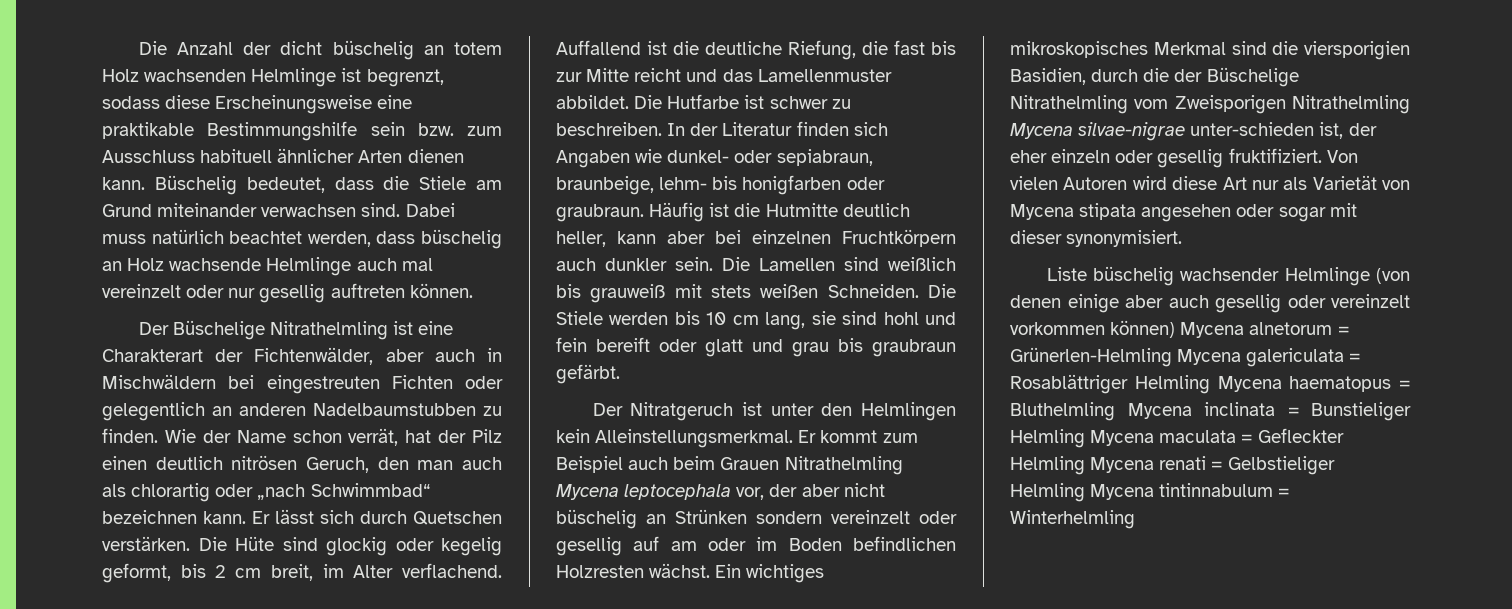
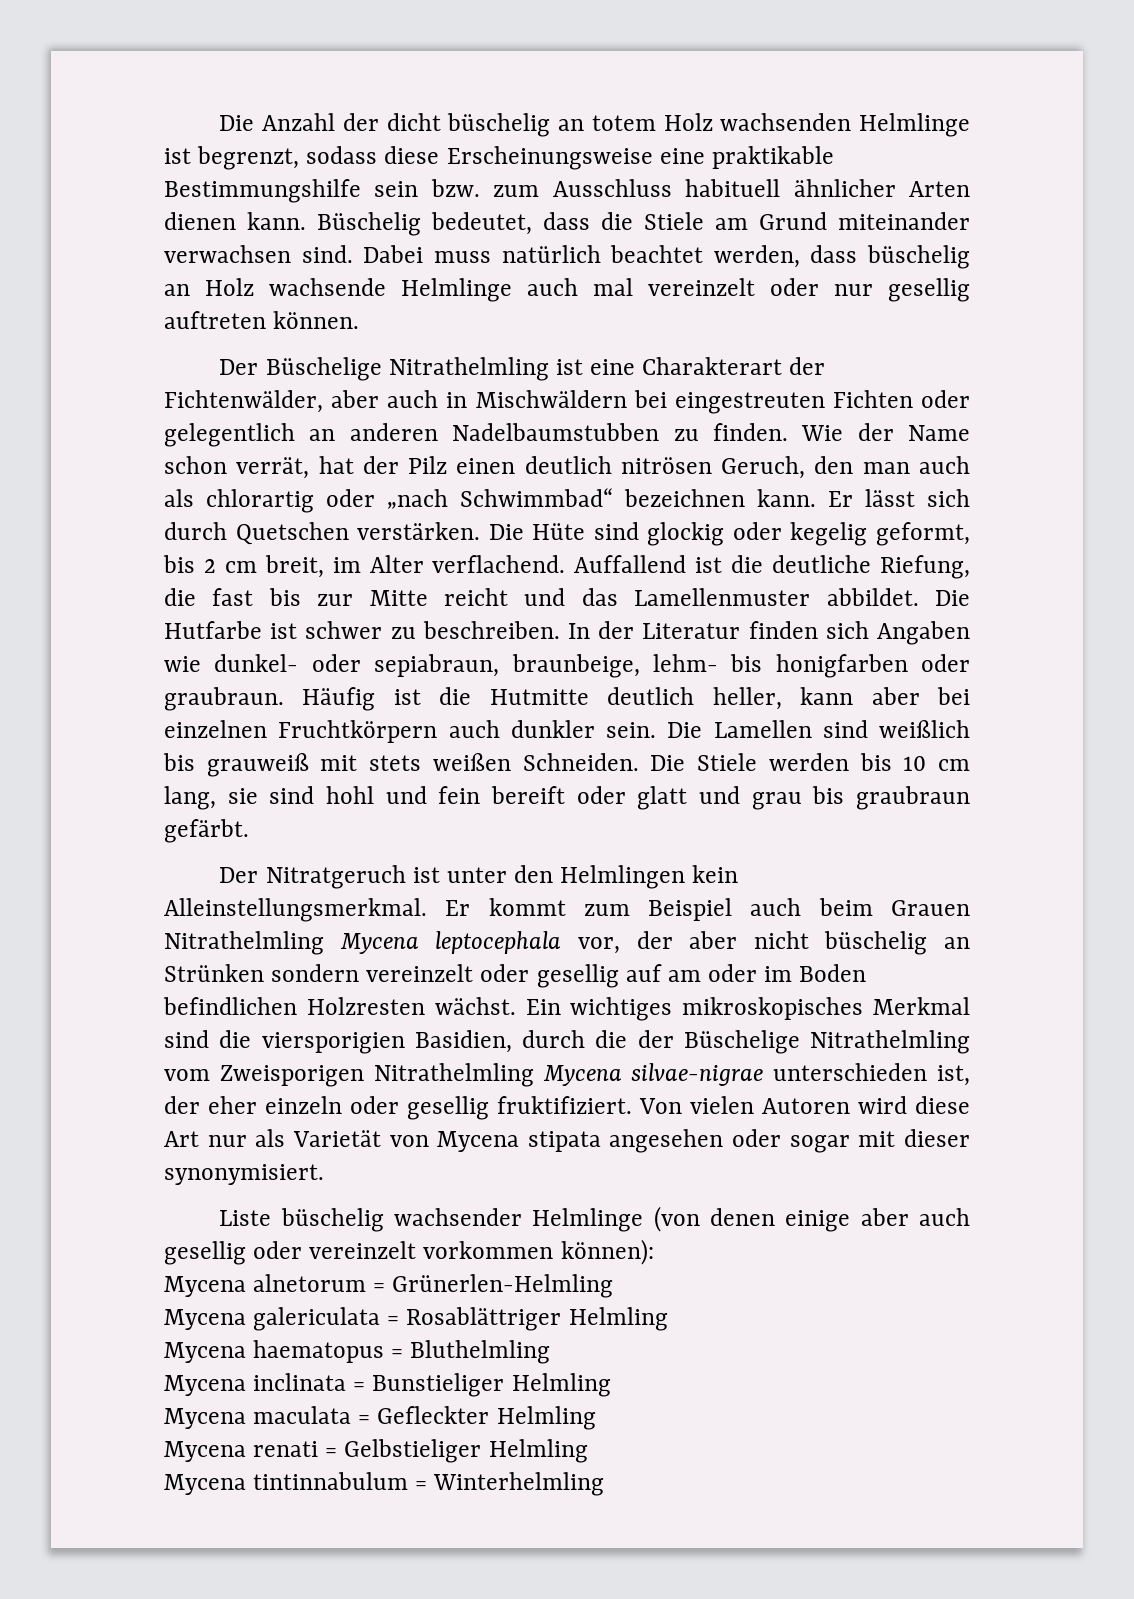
- Ein wichtiges mikroskopisches Merkmal sind die viersporigien Basidien, durch die der Büschelige Nitrathelmling vom Zweisporigen Nitrathelmling Mycena silvae-nigrae unter-schieden ist, der eher einzeln oder gesellig fruktifiziert.
+ Ein wichtiges mikroskopisches Merkmal sind die viersporigien Basidien, durch die der Büschelige Nitrathelmling vom Zweisporigen Nitrathelmling Mycena silvae-nigrae unterschieden ist, der eher einzeln oder gesellig fruktifiziert.
- Liste büschelig wachsender Helmlinge (von denen einige aber auch gesellig oder vereinzelt vorkommen können) Mycena alnetorum = Grünerlen-Helmling Mycena galericulata = Rosablättriger Helmling Mycena haematopus = Bluthelmling Mycena inclinata = Bunstieliger Helmling Mycena maculata = Gefleckter Helmling Mycena renati = Gelbstieliger Helmling Mycena tintinnabulum = Winterhelmling
+ Liste büschelig wachsender Helmlinge (von denen einige aber auch gesellig oder vereinzelt vorkommen können):
+ Mycena alnetorum = Grünerlen-Helmling
+ Mycena galericulata = Rosablättriger Helmling
+ Mycena haematopus = Bluthelmling
+ Mycena inclinata = Bunstieliger Helmling
+ Mycena maculata = Gefleckter Helmling
+ Mycena renati = Gelbstieliger Helmling
+ Mycena tintinnabulum = Winterhelmling

